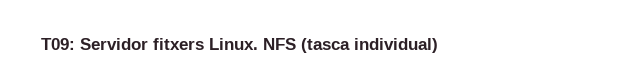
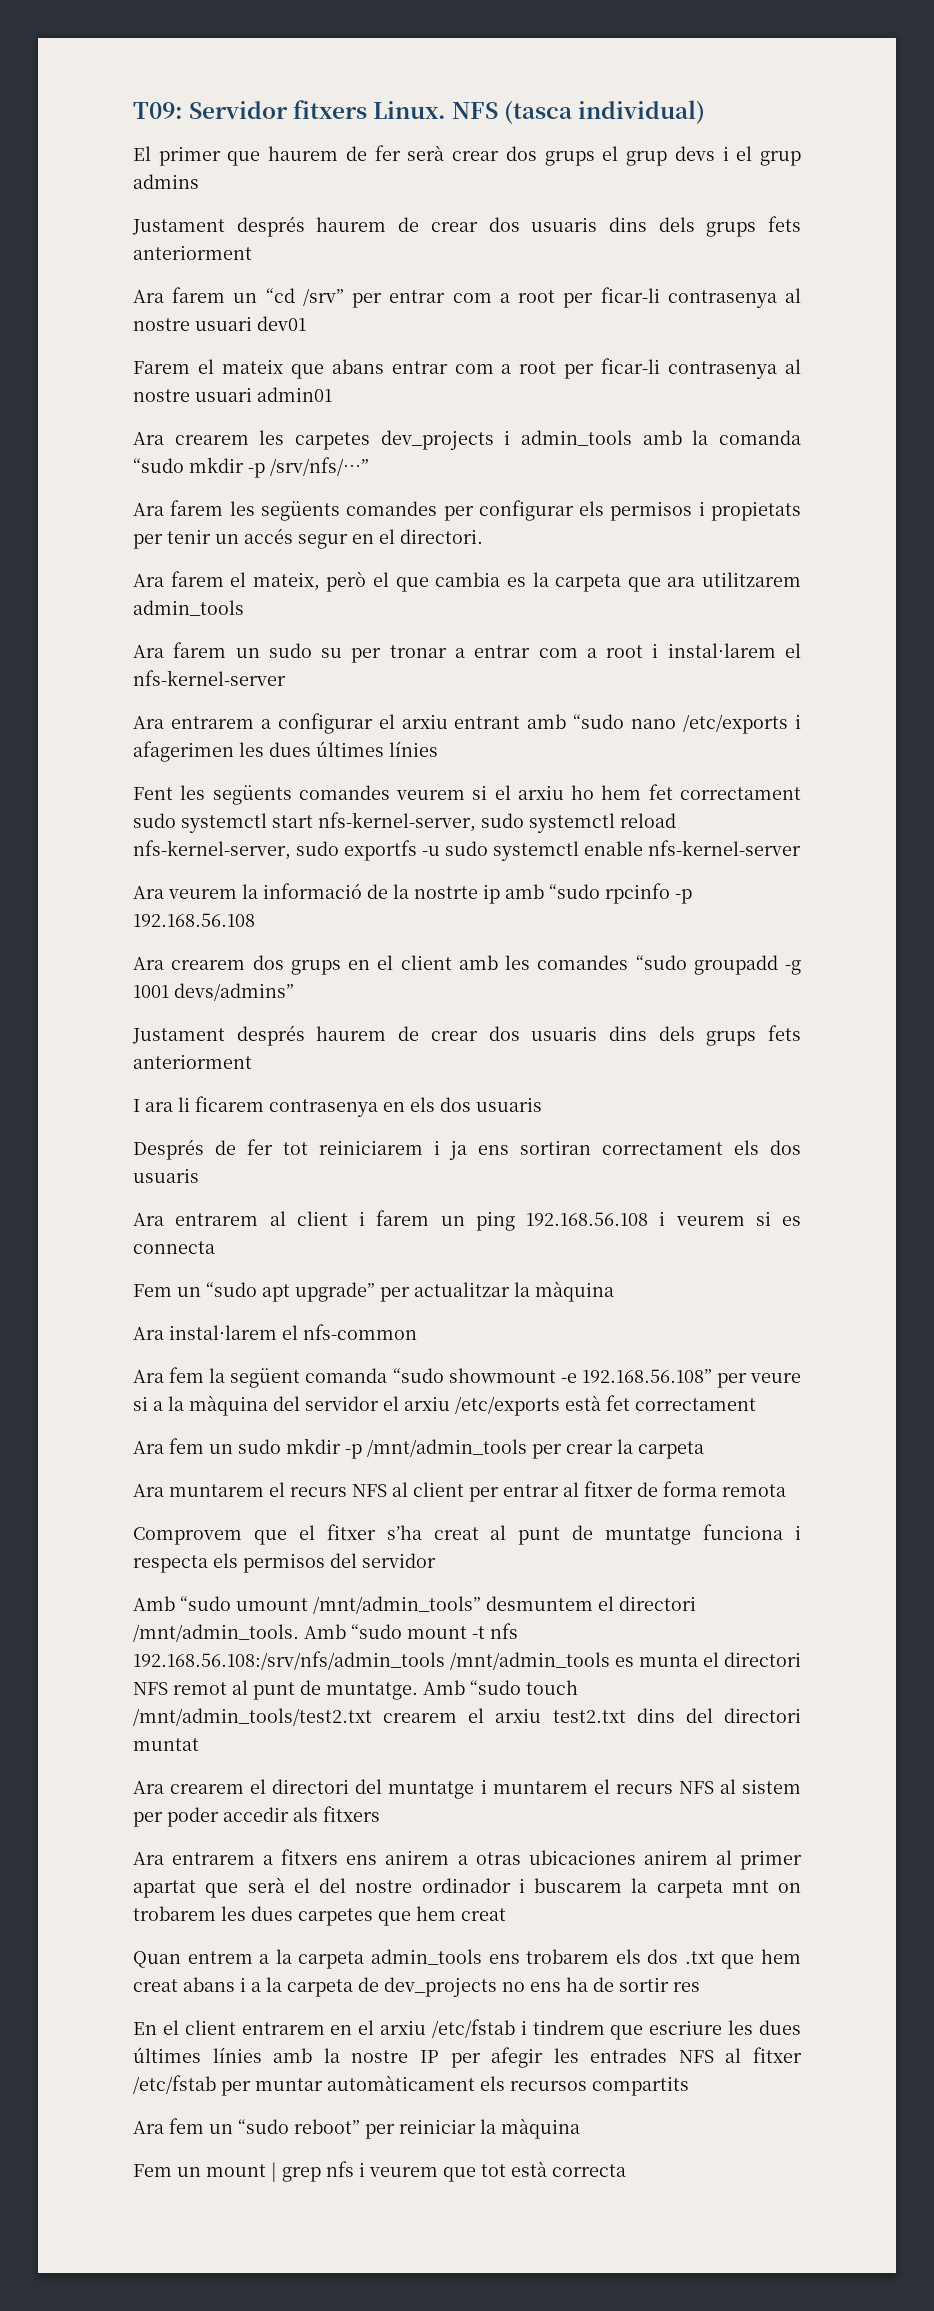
+ El primer que haurem de fer serà crear dos grups el grup devs i el grup admins
+ Justament després haurem de crear dos usuaris dins dels grups fets anteriorment
+ Ara farem un “cd /srv” per entrar com a root per ficar-li contrasenya al nostre usuari dev01
+ Farem el mateix que abans entrar com a root per ficar-li contrasenya al nostre usuari admin01
+ Ara crearem les carpetes dev_projects i admin_tools amb la comanda “sudo mkdir -p /srv/nfs/…”
+ Ara farem les següents comandes per configurar els permisos i propietats per tenir un accés segur en el directori.
+ Ara farem el mateix, però el que cambia es la carpeta que ara utilitzarem admin_tools
+ Ara farem un sudo su per tronar a entrar com a root i instal·larem el nfs-kernel-server
+ Ara entrarem a configurar el arxiu entrant amb “sudo nano /etc/exports i afagerimen les dues últimes línies
+ Fent les següents comandes veurem si el arxiu ho hem fet correctament sudo systemctl start nfs-kernel-server, sudo systemctl reload nfs-kernel-server, sudo exportfs -u sudo systemctl enable nfs-kernel-server
+ Ara veurem la informació de la nostrte ip amb “sudo rpcinfo -p 192.168.56.108
+ Ara crearem dos grups en el client amb les comandes “sudo groupadd -g 1001 devs/admins”
+ Justament després haurem de crear dos usuaris dins dels grups fets anteriorment
+ I ara li ficarem contrasenya en els dos usuaris
+ Després de fer tot reiniciarem i ja ens sortiran correctament els dos usuaris
+ Ara entrarem al client i farem un ping 192.168.56.108 i veurem si es connecta
+ Fem un “sudo apt upgrade” per actualitzar la màquina
+ Ara instal·larem el nfs-common
+ Ara fem la següent comanda “sudo showmount -e 192.168.56.108” per veure si a la màquina del servidor el arxiu /etc/exports està fet correctament
+ Ara fem un sudo mkdir -p /mnt/admin_tools per crear la carpeta
+ Ara muntarem el recurs NFS al client per entrar al fitxer de forma remota
+ Comprovem que el fitxer s’ha creat al punt de muntatge funciona i respecta els permisos del servidor
+ Amb “sudo umount /mnt/admin_tools” desmuntem el directori /mnt/admin_tools. Amb “sudo mount -t nfs 192.168.56.108:/srv/nfs/admin_tools /mnt/admin_tools es munta el directori NFS remot al punt de muntatge. Amb “sudo touch /mnt/admin_tools/test2.txt crearem el arxiu test2.txt dins del directori muntat
+ Ara crearem el directori del muntatge i muntarem el recurs NFS al sistem per poder accedir als fitxers
+ Ara entrarem a fitxers ens anirem a otras ubicaciones anirem al primer apartat que serà el del nostre ordinador i buscarem la carpeta mnt on trobarem les dues carpetes que hem creat
+ Quan entrem a la carpeta admin_tools ens trobarem els dos .txt que hem creat abans i a la carpeta de dev_projects no ens ha de sortir res
+ En el client entrarem en el arxiu /etc/fstab i tindrem que escriure les dues últimes línies amb la nostre IP per afegir les entrades NFS al fitxer /etc/fstab per muntar automàticament els recursos compartits
+ Ara fem un “sudo reboot” per reiniciar la màquina
+ Fem un mount | grep nfs i veurem que tot està correcta

